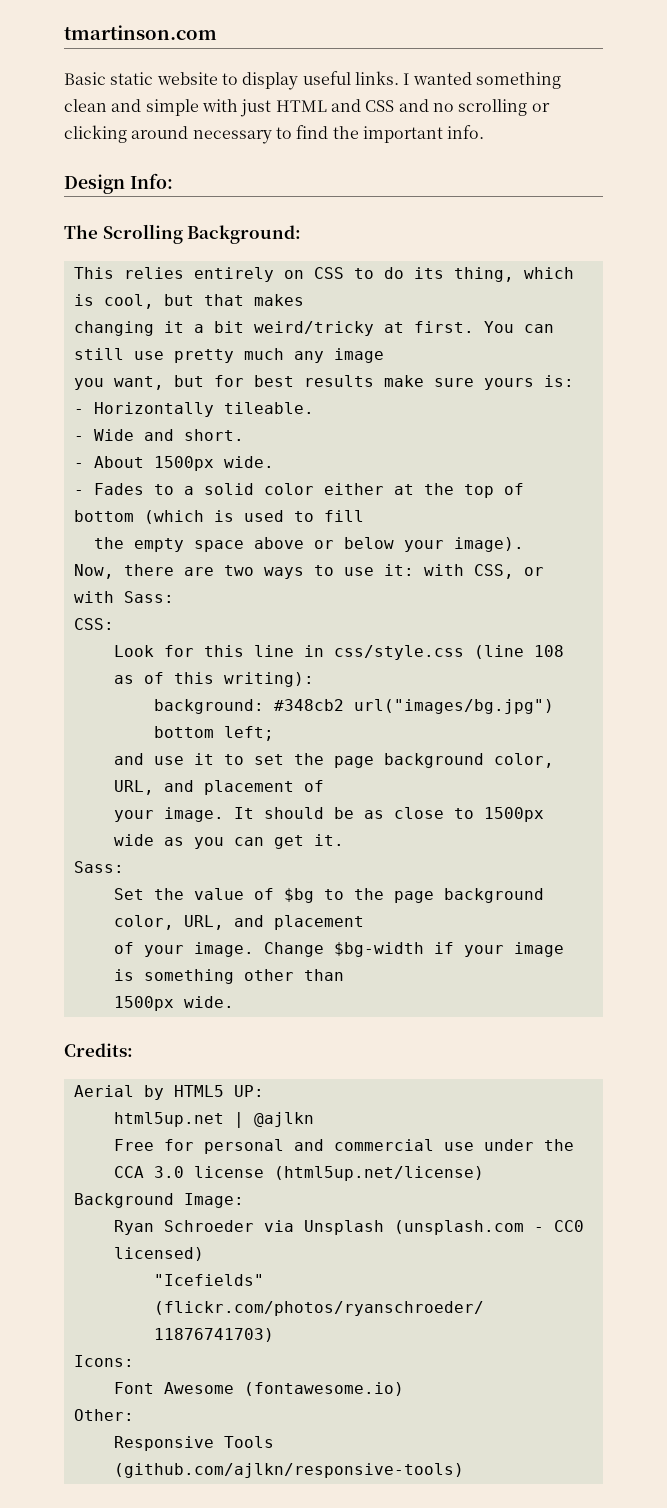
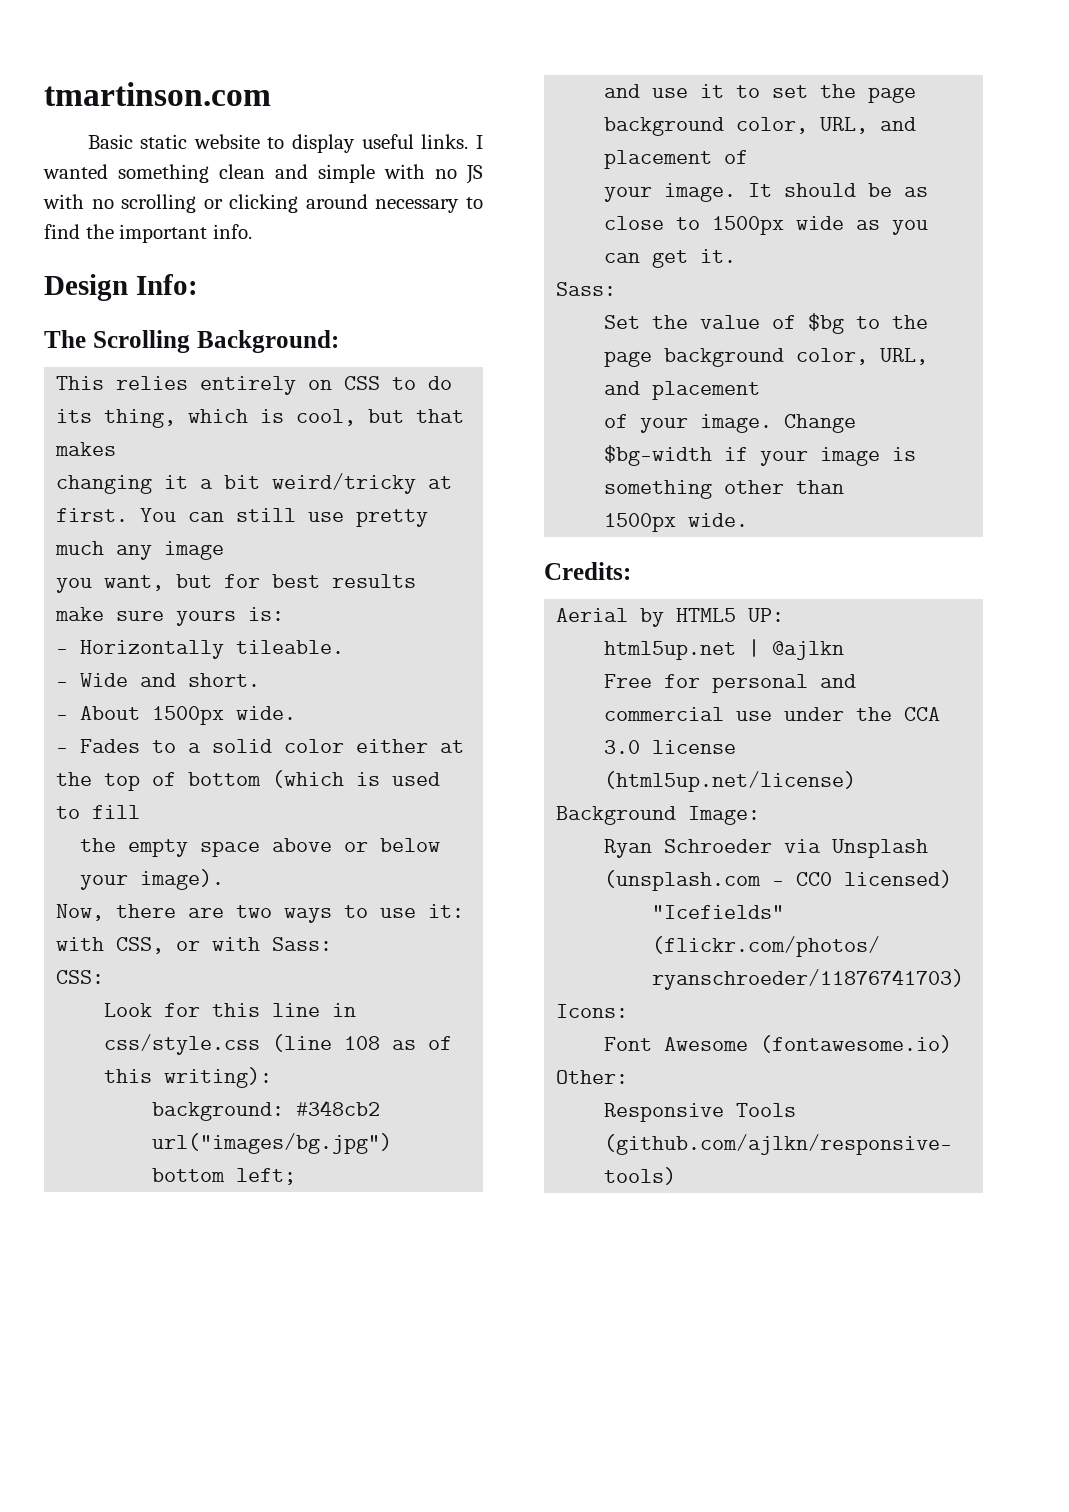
- I wanted something clean and simple with just HTML and CSS and no scrolling or clicking around necessary to find the important info.
+ I wanted something clean and simple with no JS with no scrolling or clicking around necessary to find the important info.

